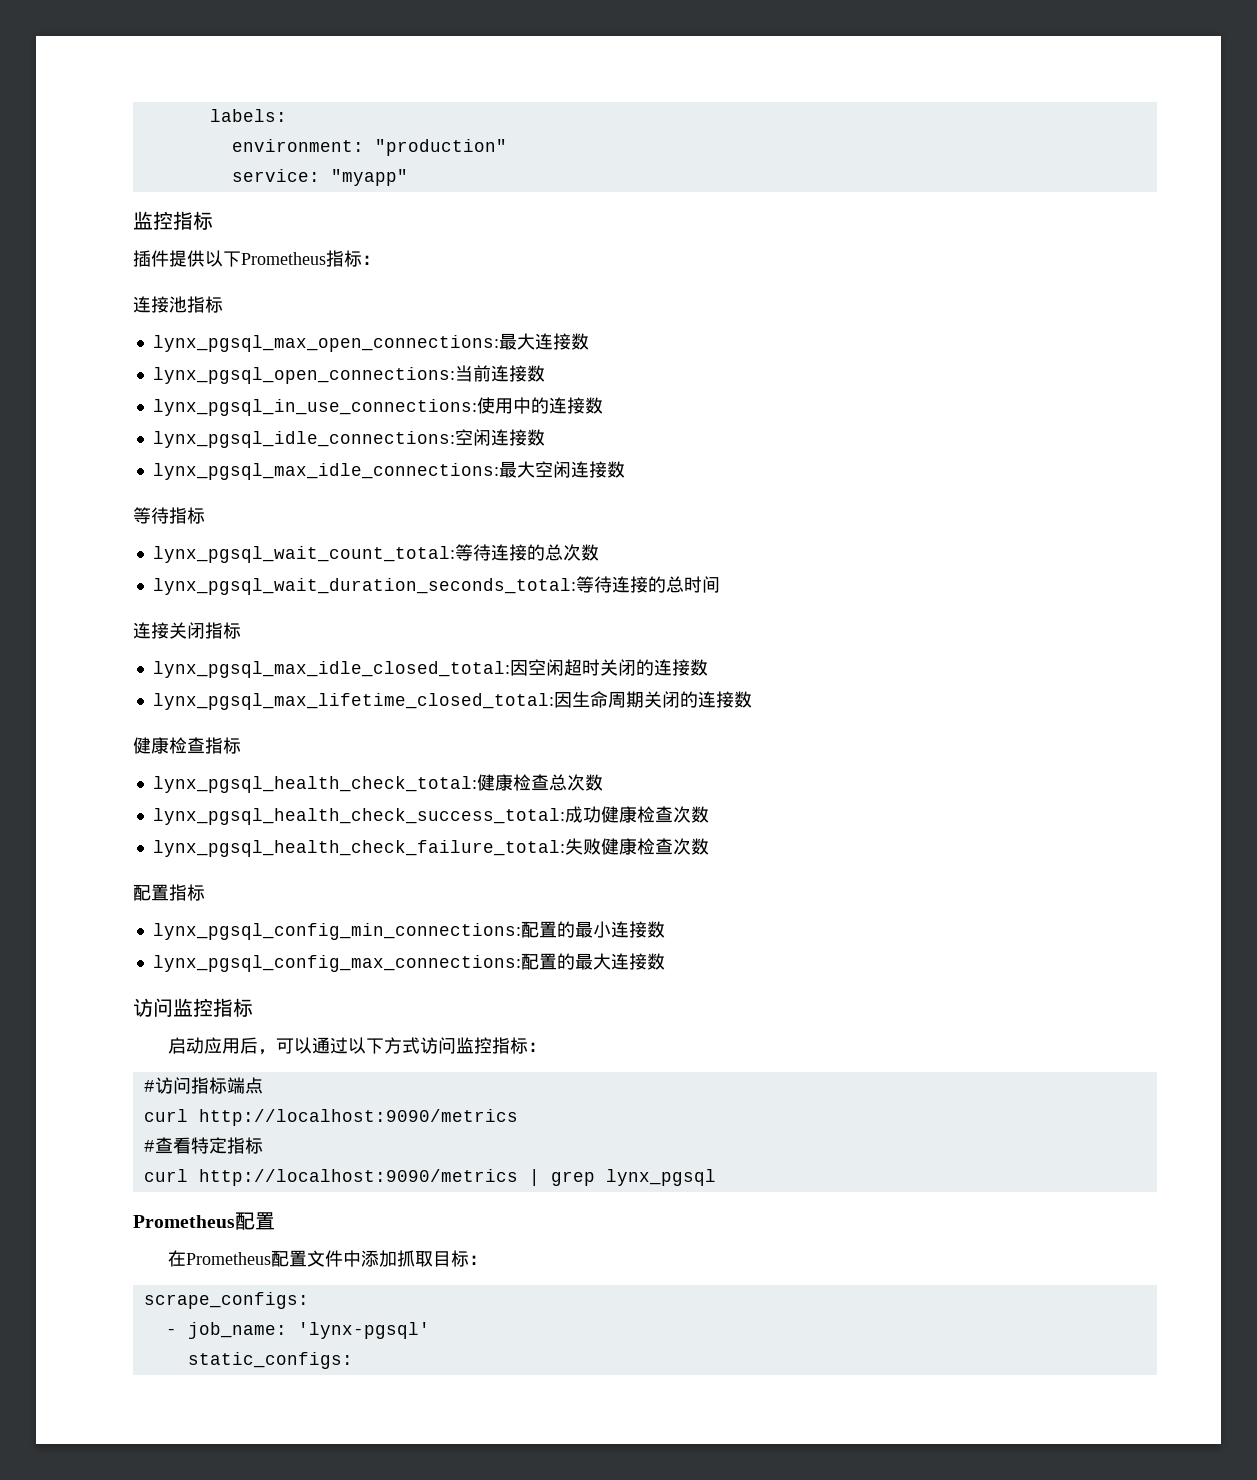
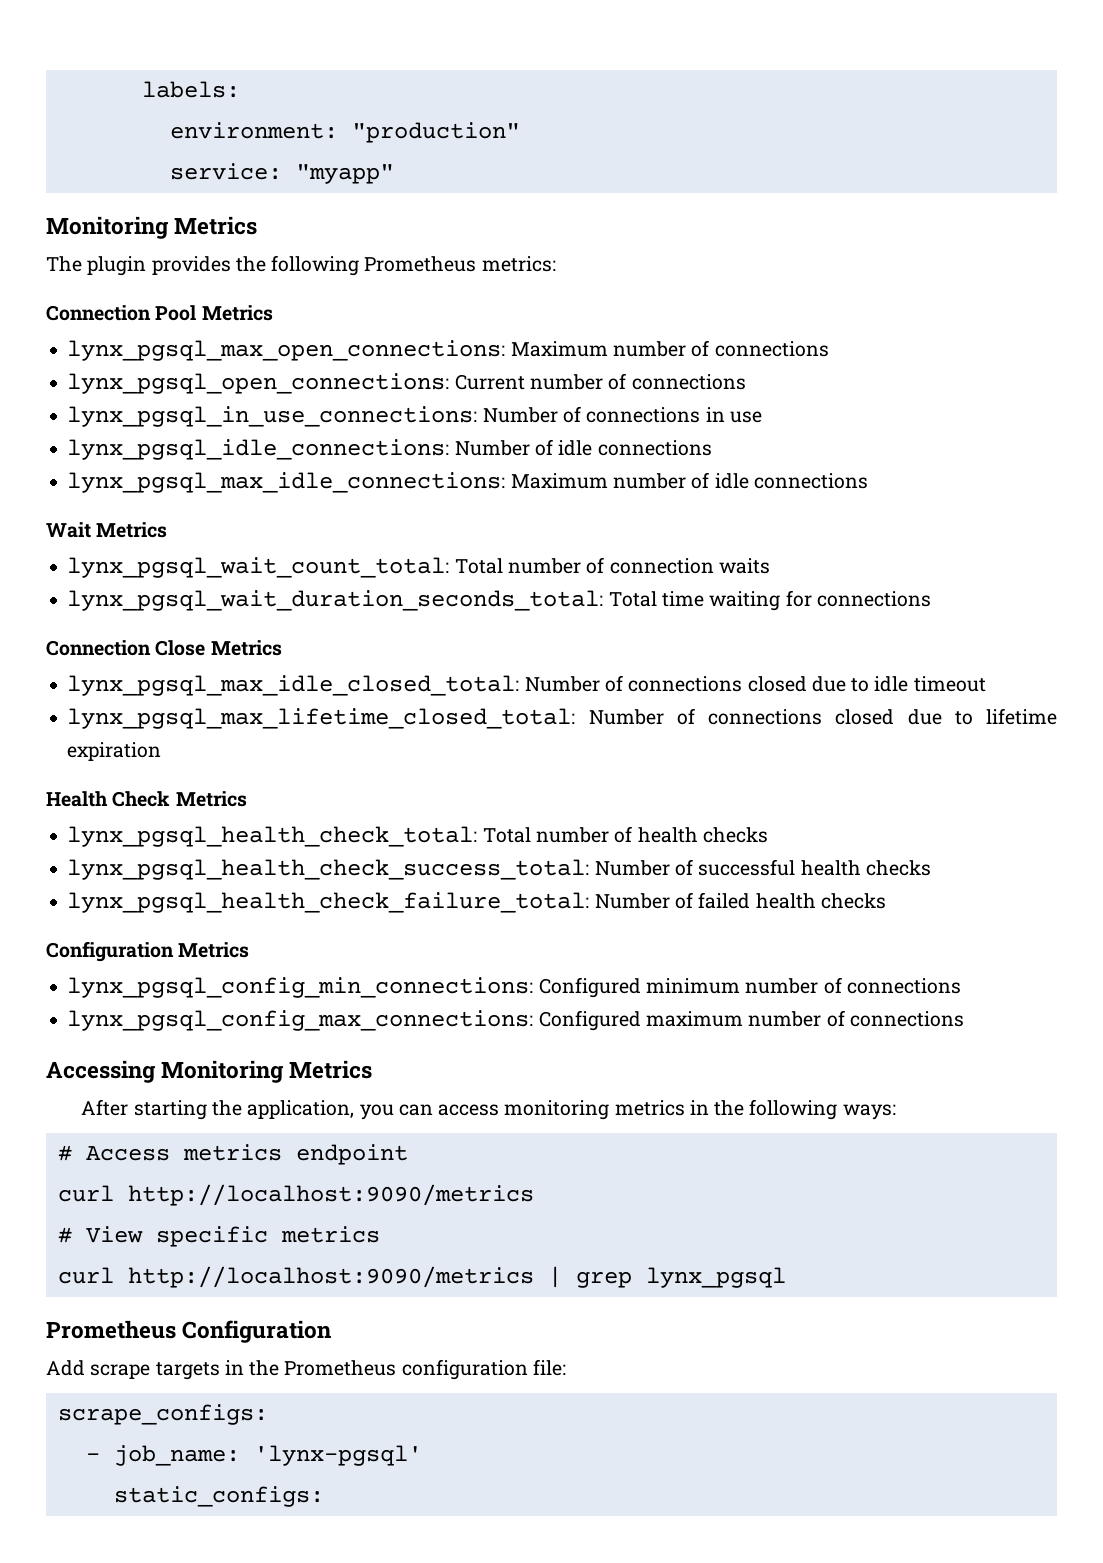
  service: "myapp"
- 监控指标
- 插件提供以下Prometheus指标：
- 连接池指标
- lynx_pgsql_max_open_connections:最大连接数
- lynx_pgsql_open_connections:当前连接数
- lynx_pgsql_in_use_connections:使用中的连接数
- lynx_pgsql_idle_connections:空闲连接数
- lynx_pgsql_max_idle_connections:最大空闲连接数
- 等待指标
- lynx_pgsql_wait_count_total:等待连接的总次数
- lynx_pgsql_wait_duration_seconds_total:等待连接的总时间
- 连接关闭指标
- lynx_pgsql_max_idle_closed_total:因空闲超时关闭的连接数
- lynx_pgsql_max_lifetime_closed_total:因生命周期关闭的连接数
- 健康检查指标
- lynx_pgsql_health_check_total:健康检查总次数
- lynx_pgsql_health_check_success_total:成功健康检查次数
- lynx_pgsql_health_check_failure_total:失败健康检查次数
- 配置指标
- lynx_pgsql_config_min_connections:配置的最小连接数
- lynx_pgsql_config_max_connections:配置的最大连接数
- 访问监控指标
- 启动应用后，可以通过以下方式访问监控指标：
- #访问指标端点
+ Monitoring Metrics
+ The plugin provides the following Prometheus metrics:
+ Connection Pool Metrics
+ lynx_pgsql_max_open_connections: Maximum number of connections
+ lynx_pgsql_open_connections: Current number of connections
+ lynx_pgsql_in_use_connections: Number of connections in use
+ lynx_pgsql_idle_connections: Number of idle connections
+ lynx_pgsql_max_idle_connections: Maximum number of idle connections
+ Wait Metrics
+ lynx_pgsql_wait_count_total: Total number of connection waits
+ lynx_pgsql_wait_duration_seconds_total: Total time waiting for connections
+ Connection Close Metrics
+ lynx_pgsql_max_idle_closed_total: Number of connections closed due to idle timeout
+ lynx_pgsql_max_lifetime_closed_total: Number of connections closed due to lifetime expiration
+ Health Check Metrics
+ lynx_pgsql_health_check_total: Total number of health checks
+ lynx_pgsql_health_check_success_total: Number of successful health checks
+ lynx_pgsql_health_check_failure_total: Number of failed health checks
+ Configuration Metrics
+ lynx_pgsql_config_min_connections: Configured minimum number of connections
+ lynx_pgsql_config_max_connections: Configured maximum number of connections
+ Accessing Monitoring Metrics
+ After starting the application, you can access monitoring metrics in the following ways:
+ # Access metrics endpoint
- #查看特定指标
+ # View specific metrics
  curl http://localhost:9090/metrics | grep lynx_pgsql
- Prometheus配置
- 在Prometheus配置文件中添加抓取目标：
+ Prometheus Configuration
+ Add scrape targets in the Prometheus configuration file:

